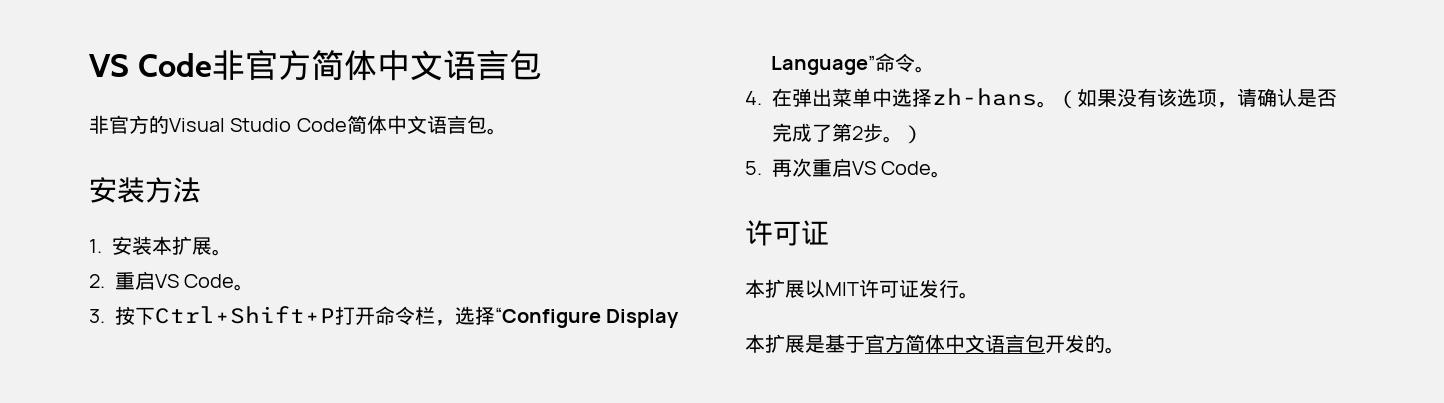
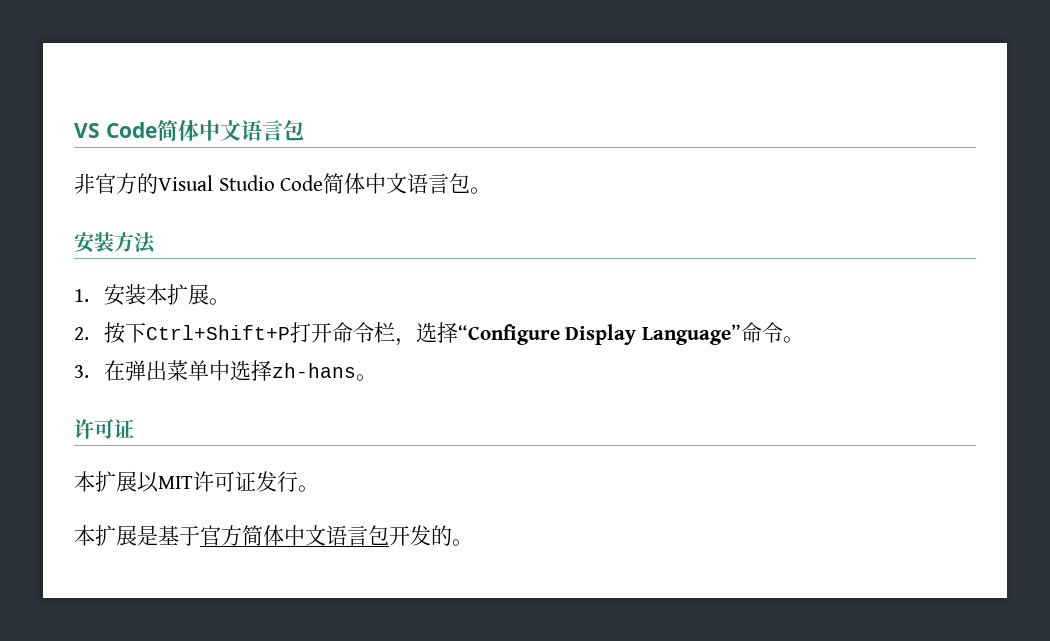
- VS Code非官方简体中文语言包
+ VS Code简体中文语言包
- 2.重启VS Code。
- 3.按下Ctrl+Shift+P打开命令栏，选择“Configure Display Language”命令。
+ 2.按下Ctrl+Shift+P打开命令栏，选择“Configure Display Language”命令。
- 4.在弹出菜单中选择zh-hans。（如果没有该选项，请确认是否完成了第2步。）
- 5.再次重启VS Code。
+ 3.在弹出菜单中选择zh-hans。

